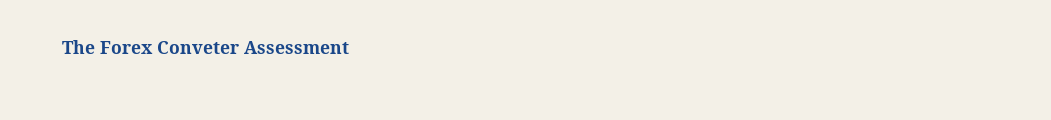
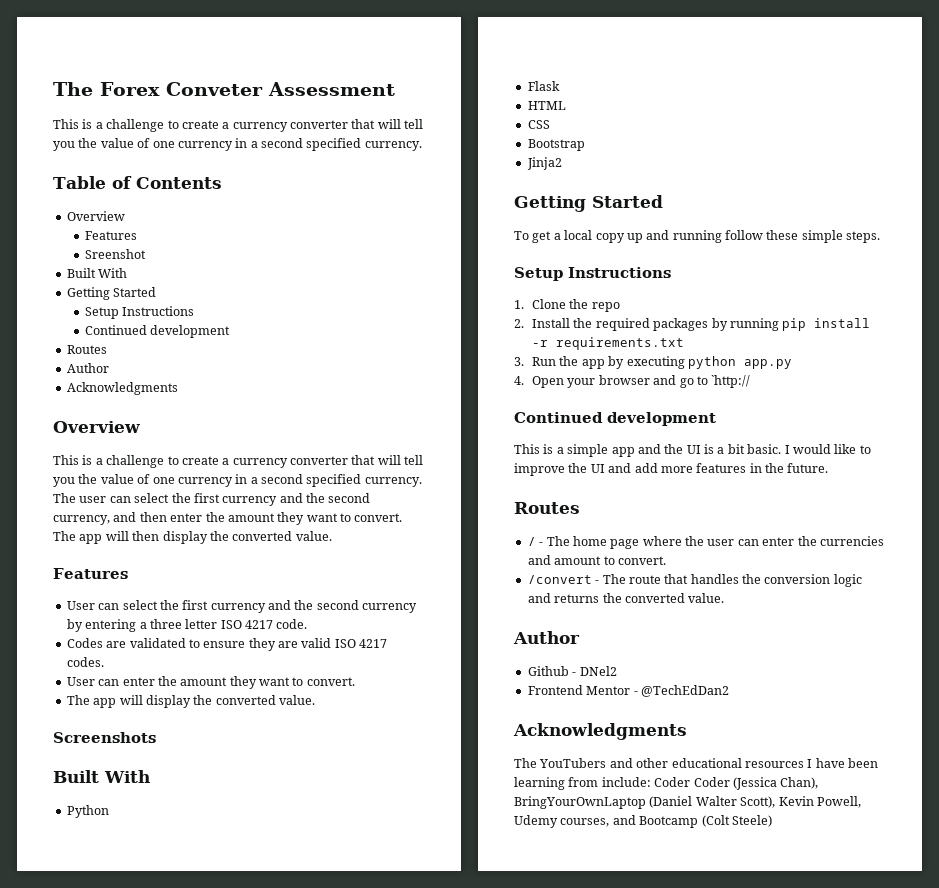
  The Forex Conveter Assessment
+ This is a challenge to create a currency converter that will tell you the value of one currency in a second specified currency.
+ Table of Contents
+ Overview
+ Features
+ Sreenshot
+ Built With
+ Getting Started
+ Setup Instructions
+ Continued development
+ Routes
+ Author
+ Acknowledgments
+ Overview
+ This is a challenge to create a currency converter that will tell you the value of one currency in a second specified currency. The user can select the first currency and the second currency, and then enter the amount they want to convert. The app will then display the converted value.
+ Features
+ User can select the first currency and the second currency by entering a three letter ISO 4217 code.
+ Codes are validated to ensure they are valid ISO 4217 codes.
+ User can enter the amount they want to convert.
+ The app will display the converted value.
+ Screenshots
+ Built With
+ Python
+ Flask
+ HTML
+ CSS
+ Bootstrap
+ Jinja2
+ Getting Started
+ To get a local copy up and running follow these simple steps.
+ Setup Instructions
+ 1. Clone the repo
+ 2. Install the required packages by running pip install -r requirements.txt
+ 3. Run the app by executing python app.py
+ 4. Open your browser and go to `http://
+ Continued development
+ This is a simple app and the UI is a bit basic. I would like to improve the UI and add more features in the future.
+ Routes
+ / - The home page where the user can enter the currencies and amount to convert.
+ /convert - The route that handles the conversion logic and returns the converted value.
+ Author
+ Github - DNel2
+ Frontend Mentor - @TechEdDan2
+ Acknowledgments
+ The YouTubers and other educational resources I have been learning from include: Coder Coder (Jessica Chan), BringYourOwnLaptop (Daniel Walter Scott), Kevin Powell, Udemy courses, and Bootcamp (Colt Steele)

